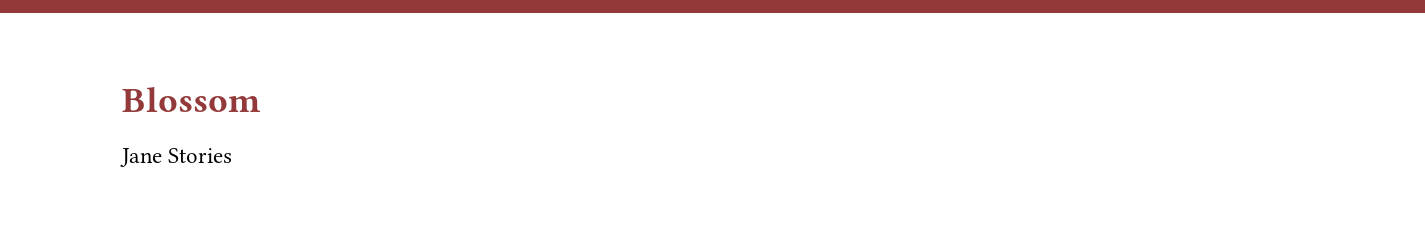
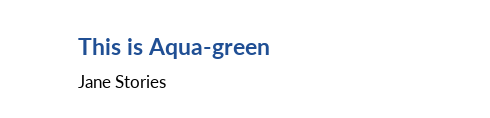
- Blossom
+ This is Aqua-green

